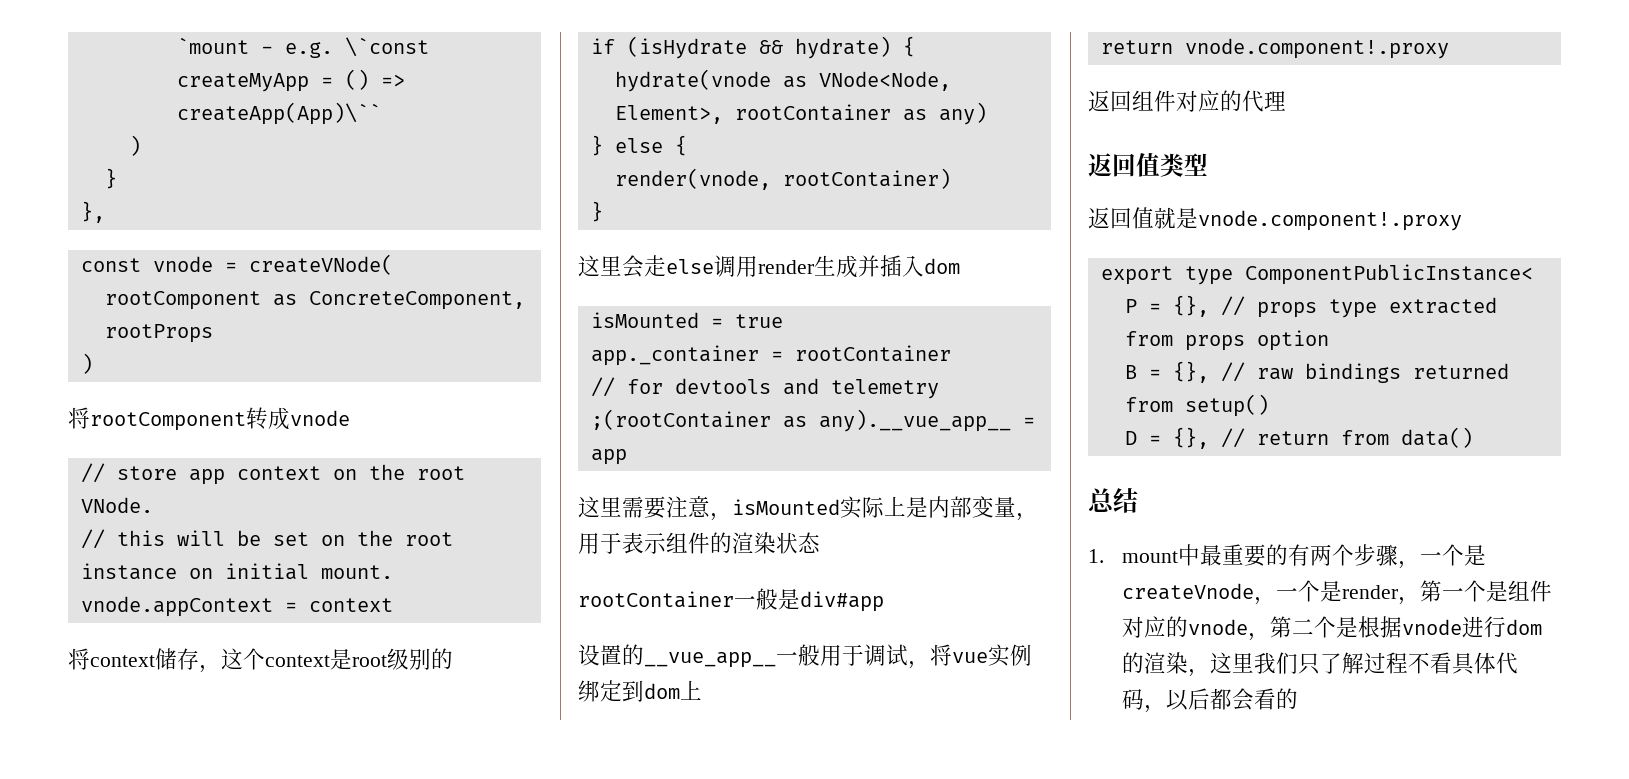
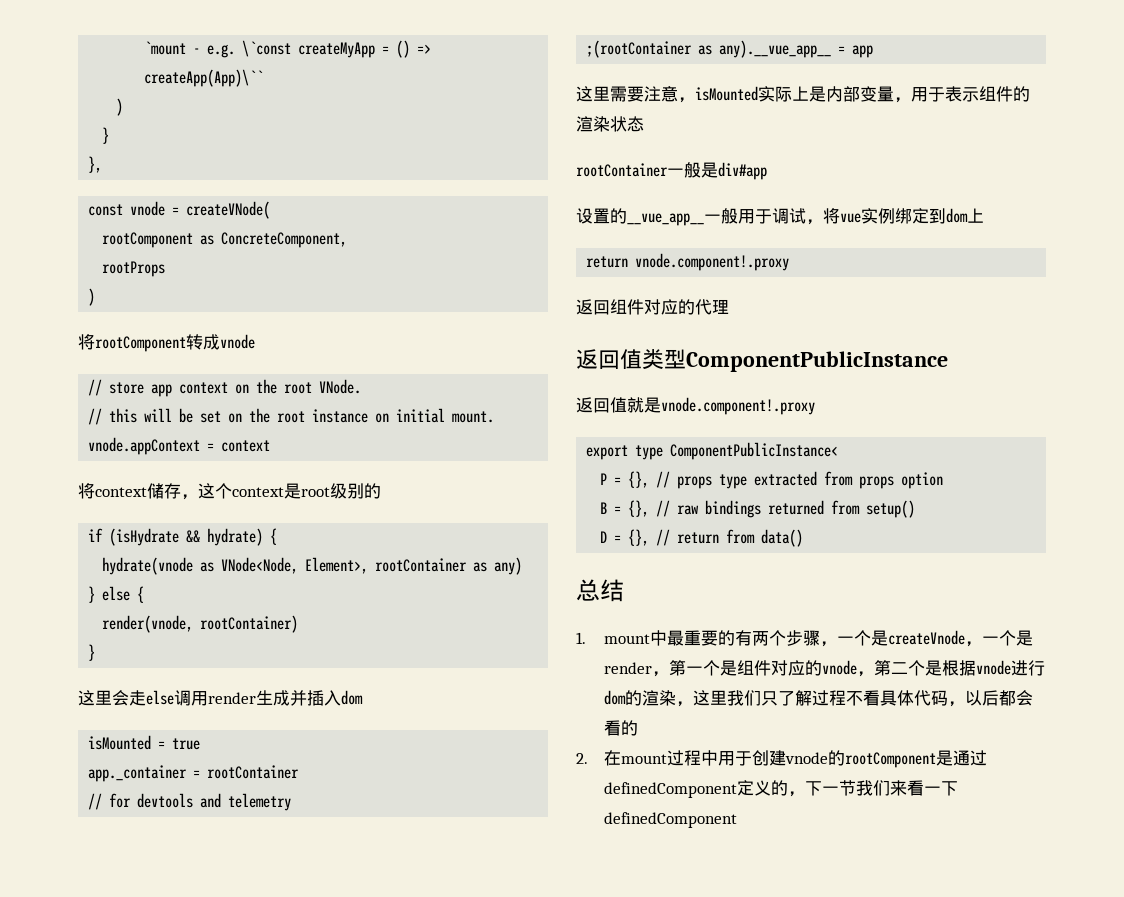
- 返回值类型
+ 返回值类型ComponentPublicInstance
+ 2.在mount过程中用于创建vnode的rootComponent是通过definedComponent定义的，下一节我们来看一下definedComponent

